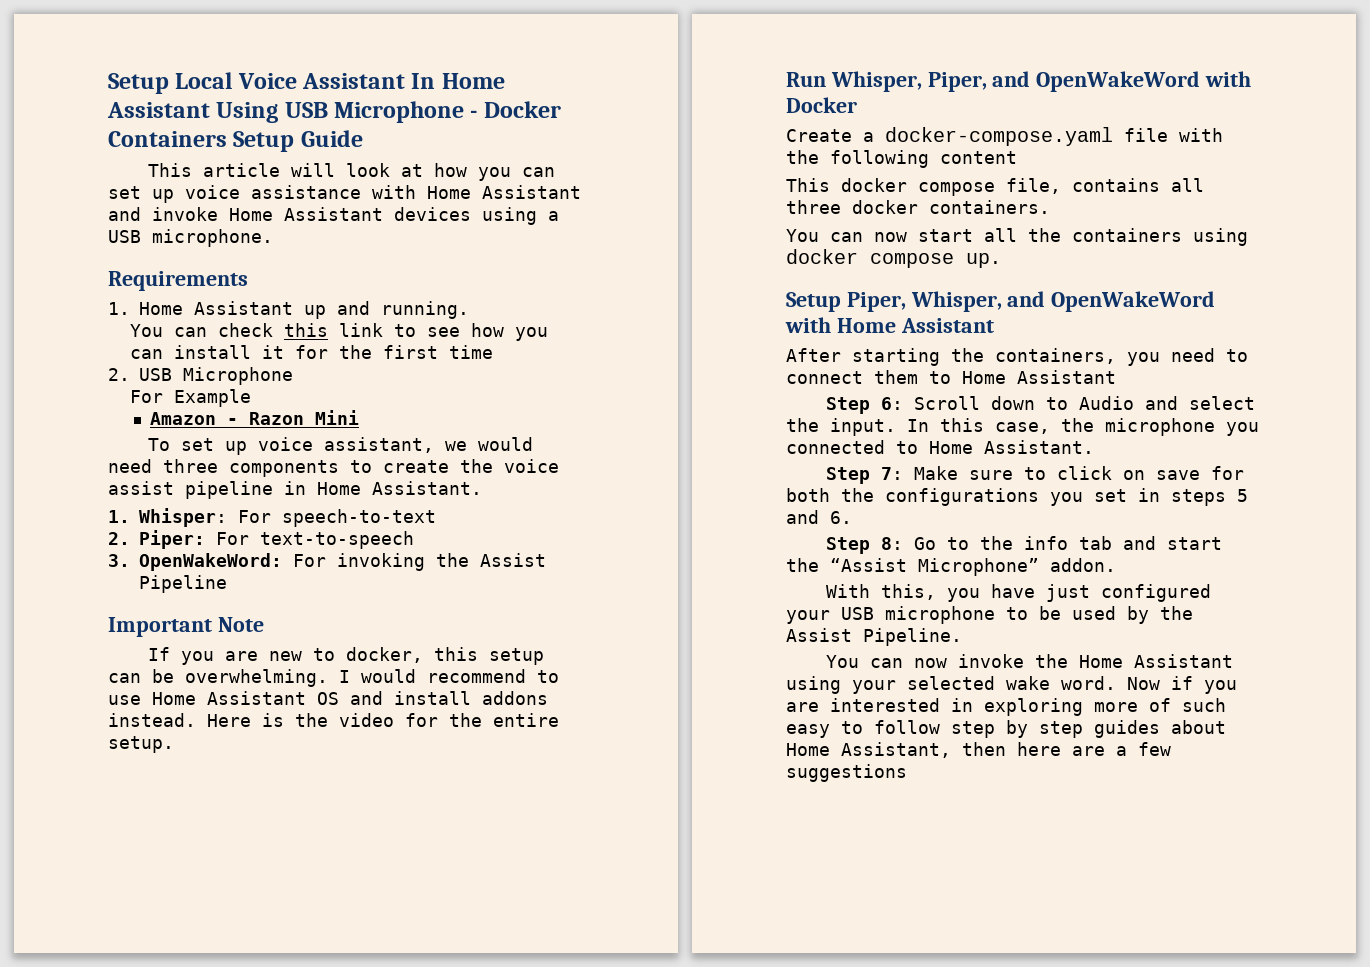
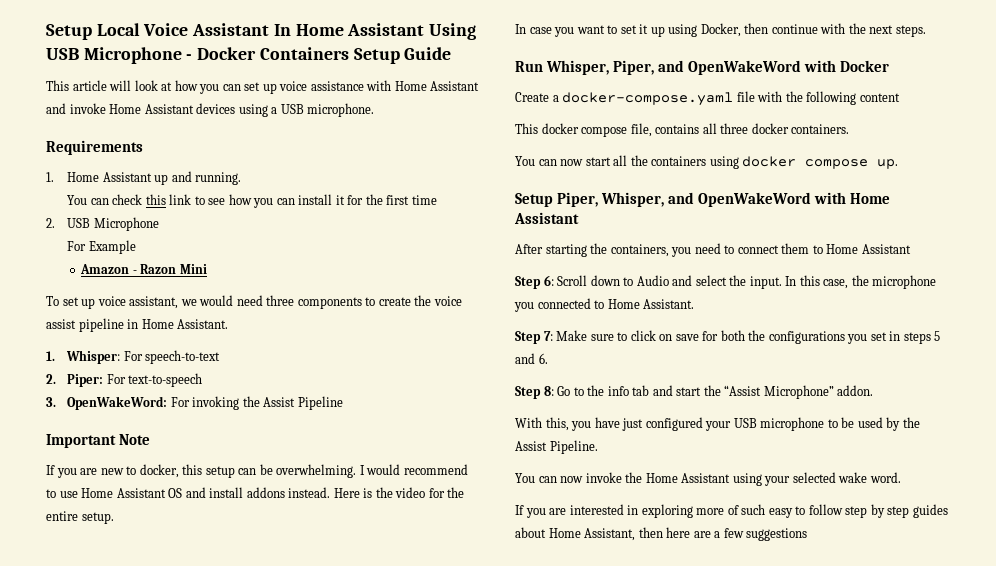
+ In case you want to set it up using Docker, then continue with the next steps.
- You can now invoke the Home Assistant using your selected wake word. Now if you are interested in exploring more of such easy to follow step by step guides about Home Assistant, then here are a few suggestions
+ You can now invoke the Home Assistant using your selected wake word.
+ If you are interested in exploring more of such easy to follow step by step guides about Home Assistant, then here are a few suggestions

